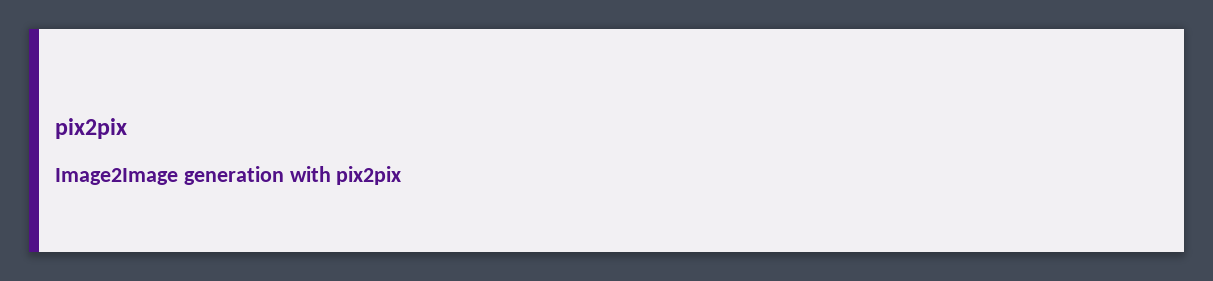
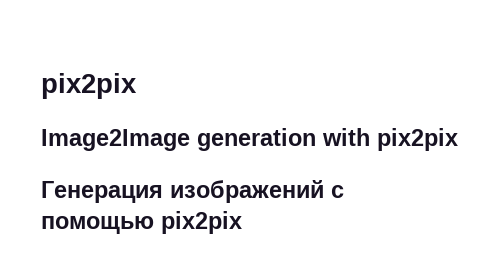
+ Генерация изображений с помощью pix2pix

